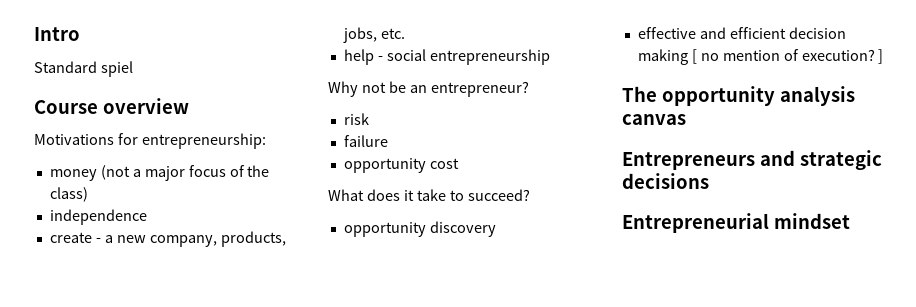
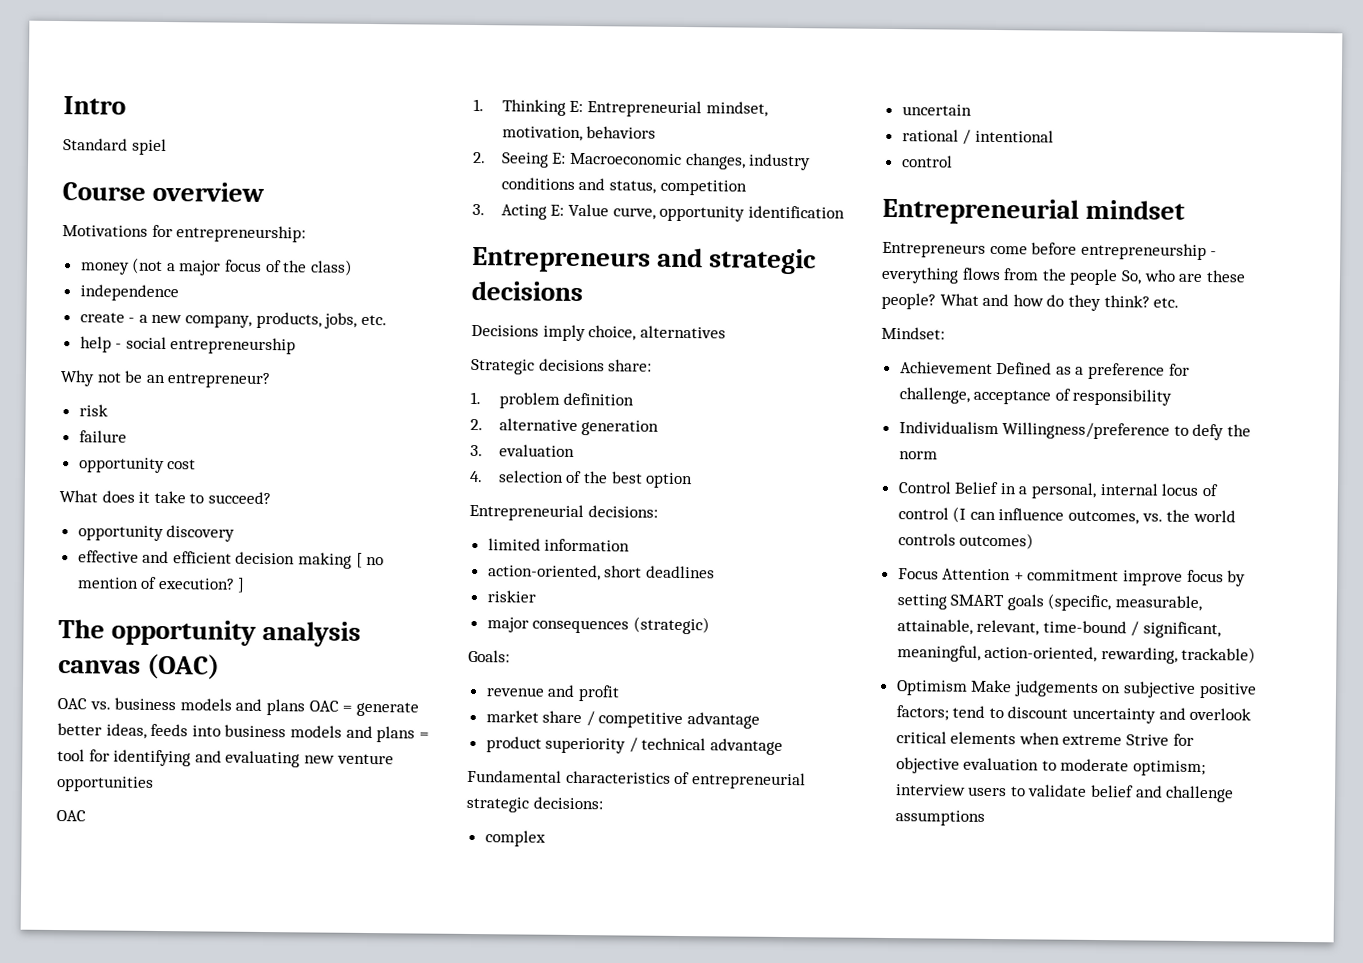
- The opportunity analysis canvas
+ The opportunity analysis canvas (OAC)
+ OAC vs. business models and plans OAC = generate better ideas, feeds into business models and plans = tool for identifying and evaluating new venture opportunities
+ OAC
+ 1. Thinking E: Entrepreneurial mindset, motivation, behaviors
+ 2. Seeing E: Macroeconomic changes, industry conditions and status, competition
+ 3. Acting E: Value curve, opportunity identification
  Entrepreneurs and strategic decisions
+ Decisions imply choice, alternatives
+ Strategic decisions share:
+ 1. problem definition
+ 2. alternative generation
+ 3. evaluation
+ 4. selection of the best option
+ Entrepreneurial decisions:
+ limited information
+ action-oriented, short deadlines
+ riskier
+ major consequences (strategic)
+ Goals:
+ revenue and profit
+ market share / competitive advantage
+ product superiority / technical advantage
+ Fundamental characteristics of entrepreneurial strategic decisions:
+ complex
+ uncertain
+ rational / intentional
+ control
  Entrepreneurial mindset
+ Entrepreneurs come before entrepreneurship - everything flows from the people So, who are these people? What and how do they think? etc.
+ Mindset:
+ Achievement Defined as a preference for challenge, acceptance of responsibility
+ Individualism Willingness/preference to defy the norm
+ Control Belief in a personal, internal locus of control (I can influence outcomes, vs. the world controls outcomes)
+ Focus Attention + commitment improve focus by setting SMART goals (specific, measurable, attainable, relevant, time-bound / significant, meaningful, action-oriented, rewarding, trackable)
+ Optimism Make judgements on subjective positive factors; tend to discount uncertainty and overlook critical elements when extreme Strive for objective evaluation to moderate optimism; interview users to validate belief and challenge assumptions

